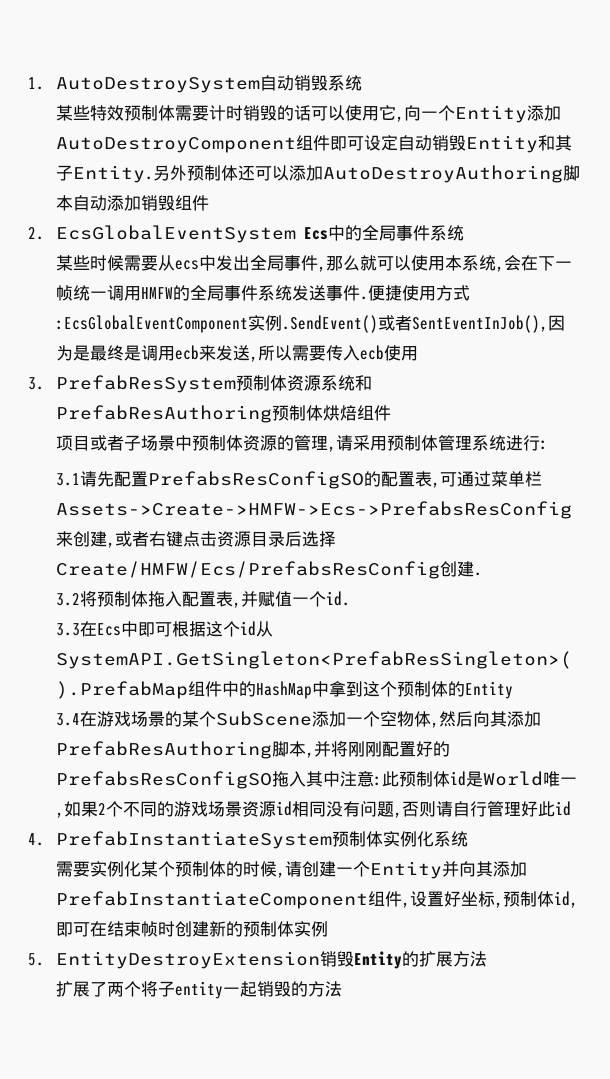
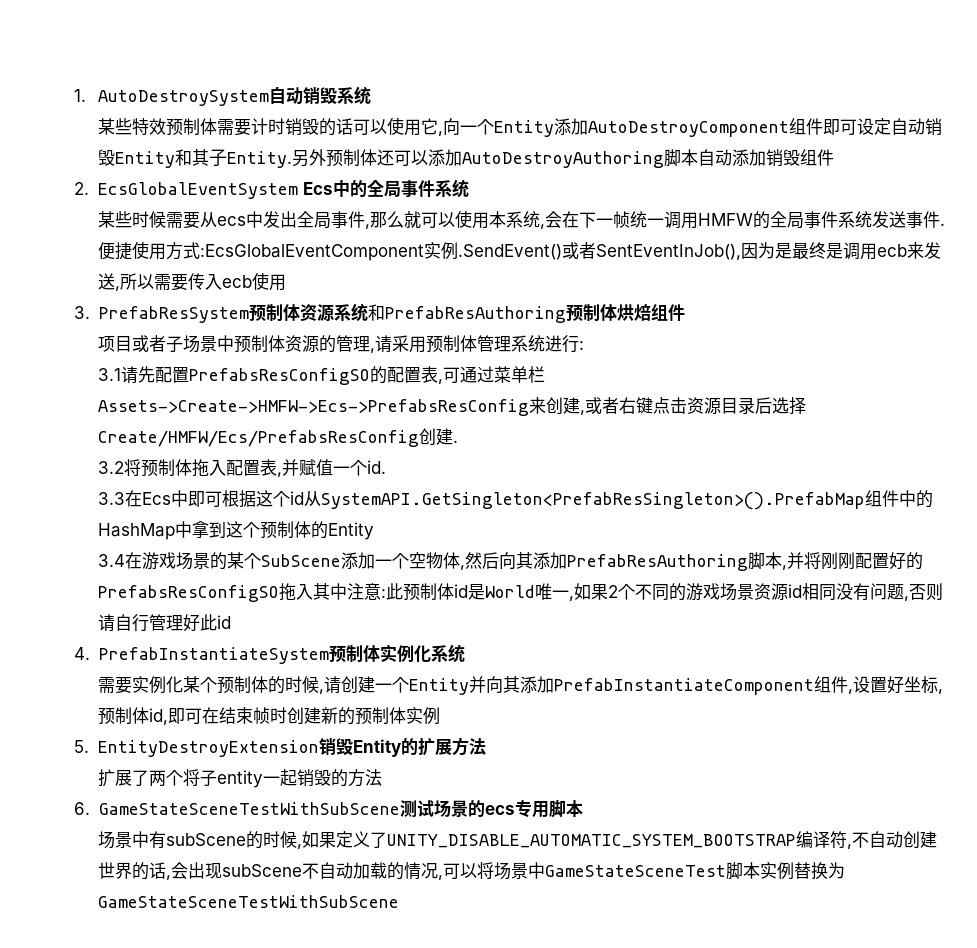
+ 6. GameStateSceneTestWithSubScene测试场景的ecs专用脚本
+ 场景中有subScene的时候,如果定义了UNITY_DISABLE_AUTOMATIC_SYSTEM_BOOTSTRAP编译符,不自动创建世界的话,会出现subScene不自动加载的情况,可以将场景中GameStateSceneTest脚本实例替换为GameStateSceneTestWithSubScene

